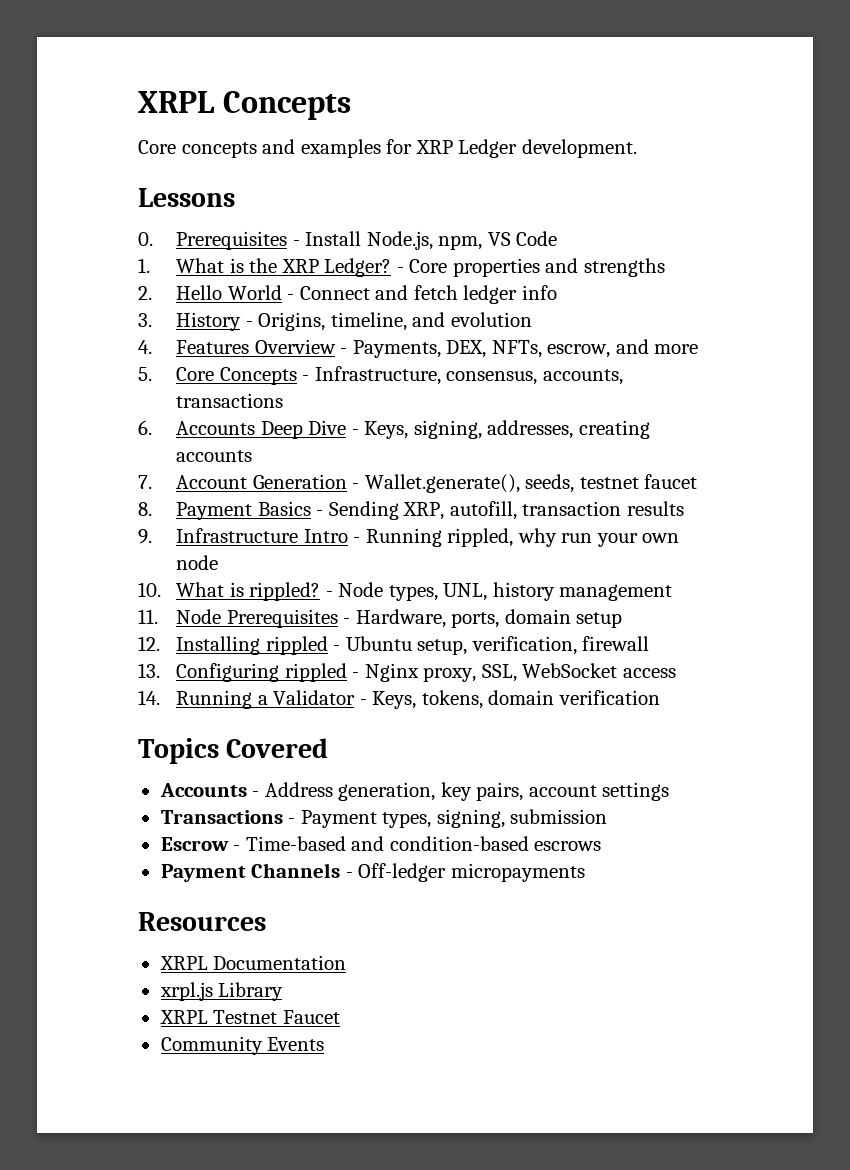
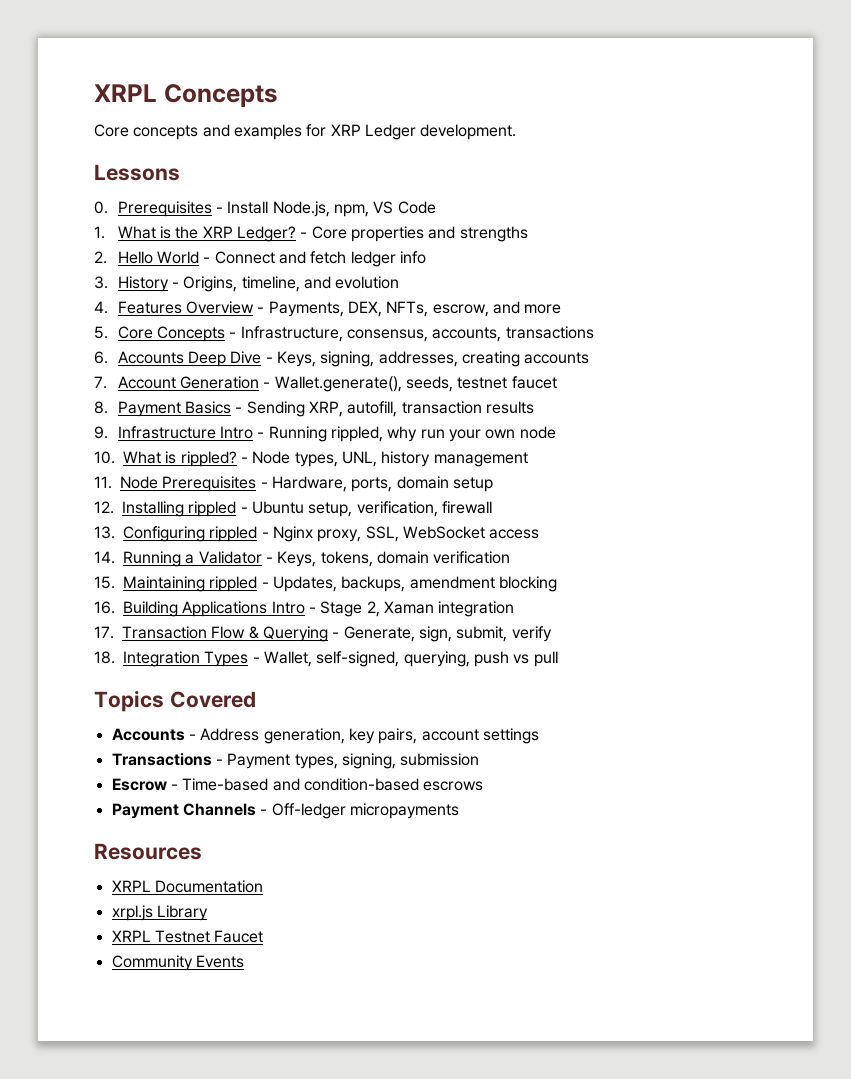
+ 15. Maintaining rippled - Updates, backups, amendment blocking
+ 16. Building Applications Intro - Stage 2, Xaman integration
+ 17. Transaction Flow & Querying - Generate, sign, submit, verify
+ 18. Integration Types - Wallet, self-signed, querying, push vs pull

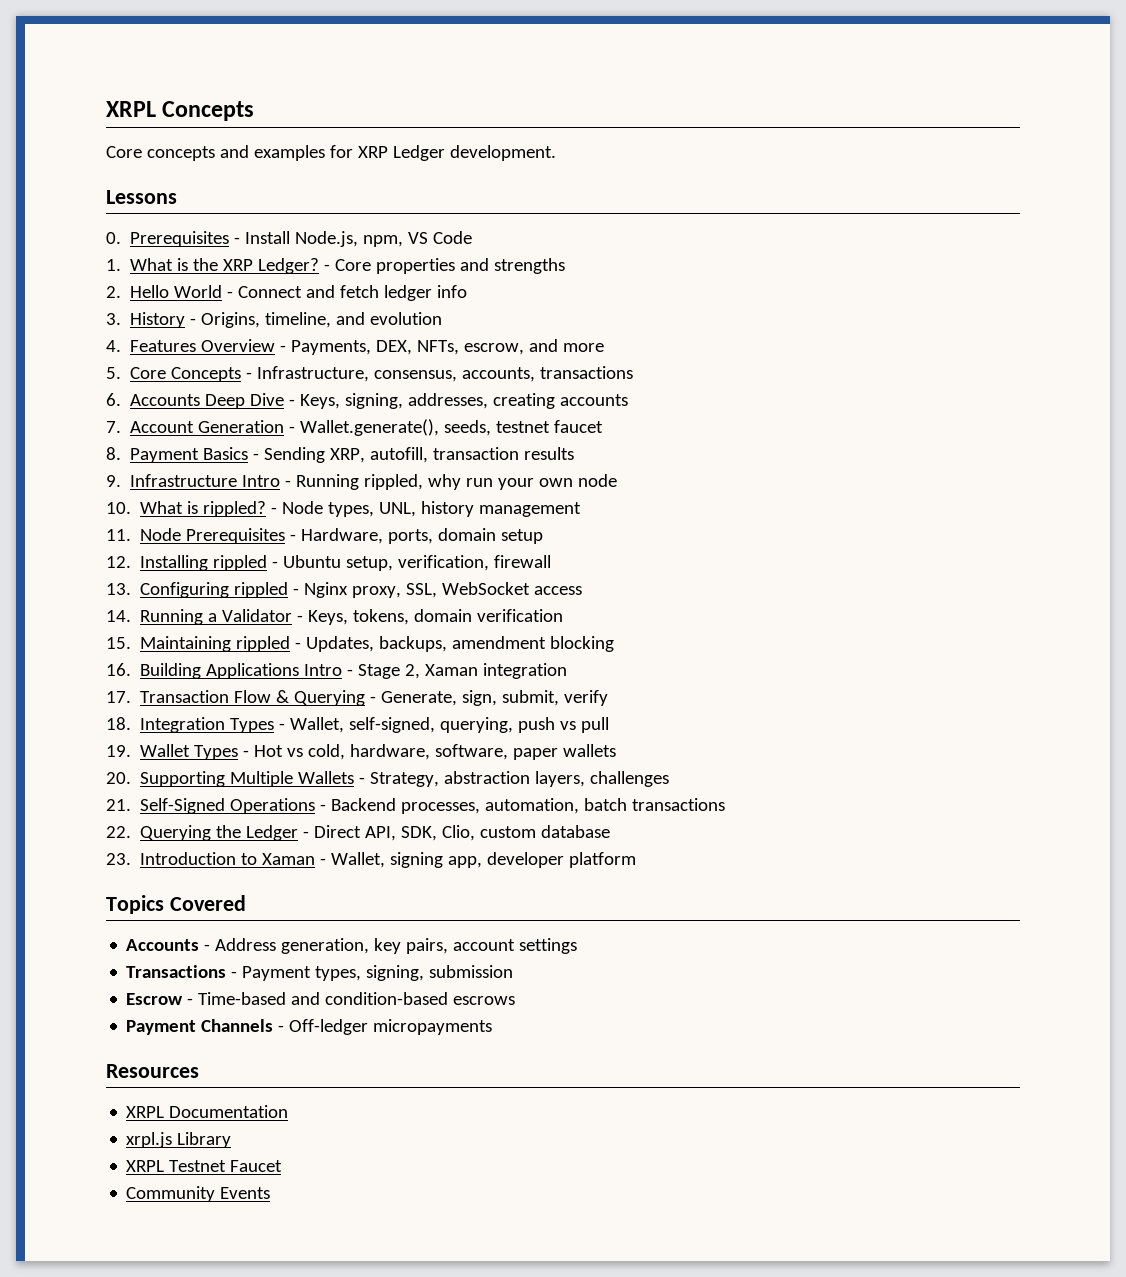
+ 19. Wallet Types - Hot vs cold, hardware, software, paper wallets
+ 20. Supporting Multiple Wallets - Strategy, abstraction layers, challenges
+ 21. Self-Signed Operations - Backend processes, automation, batch transactions
+ 22. Querying the Ledger - Direct API, SDK, Clio, custom database
+ 23. Introduction to Xaman - Wallet, signing app, developer platform

